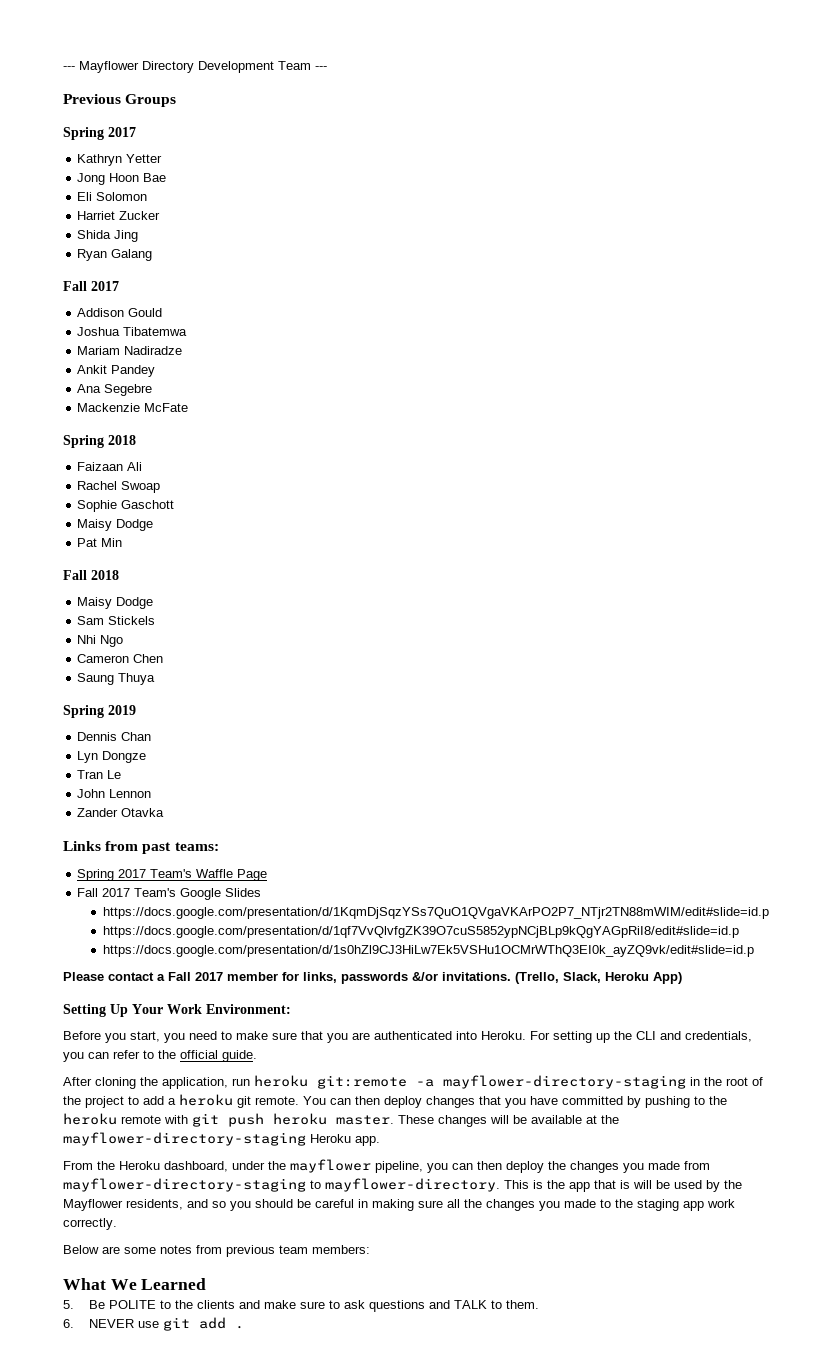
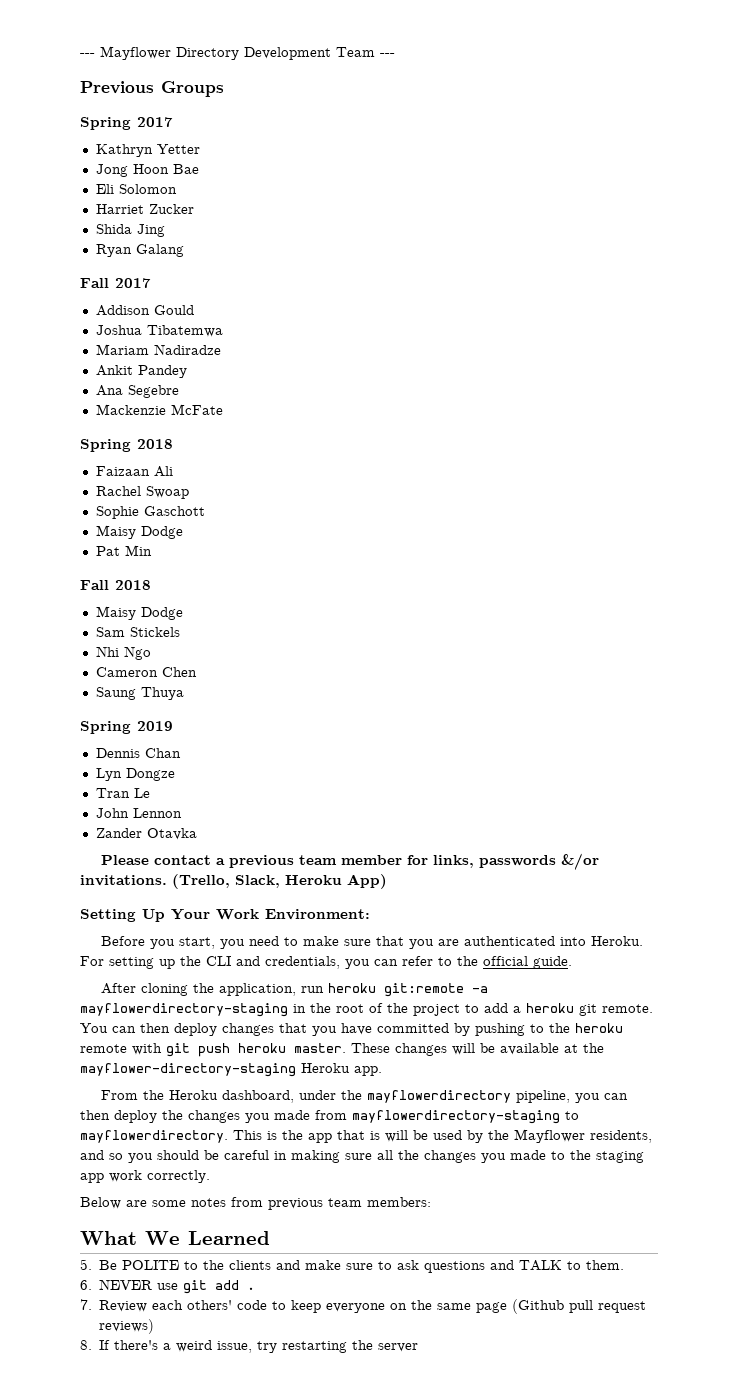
- Links from past teams:
- Spring 2017 Team's Waffle Page
- Fall 2017 Team's Google Slides
- https://docs.google.com/presentation/d/1KqmDjSqzYSs7QuO1QVgaVKArPO2P7_NTjr2TN88mWIM/edit#slide=id.p
- https://docs.google.com/presentation/d/1qf7VvQlvfgZK39O7cuS5852ypNCjBLp9kQgYAGpRiI8/edit#slide=id.p
- https://docs.google.com/presentation/d/1s0hZl9CJ3HiLw7Ek5VSHu1OCMrWThQ3EI0k_ayZQ9vk/edit#slide=id.p
- Please contact a Fall 2017 member for links, passwords &/or invitations.
+ Please contact a previous team member for links, passwords &/or invitations.
- After cloning the application, run heroku git:remote -a mayflower-directory-staging in the root of the project to add a heroku git remote.
+ After cloning the application, run heroku git:remote -a mayflowerdirectory-staging in the root of the project to add a heroku git remote.
- From the Heroku dashboard, under the mayflower pipeline, you can then deploy the changes you made from mayflower-directory-staging to mayflower-directory.
+ From the Heroku dashboard, under the mayflowerdirectory pipeline, you can then deploy the changes you made from mayflowerdirectory-staging to mayflowerdirectory.
+ 7. Review each others' code to keep everyone on the same page (Github pull request reviews)
+ 8. If there's a weird issue, try restarting the server

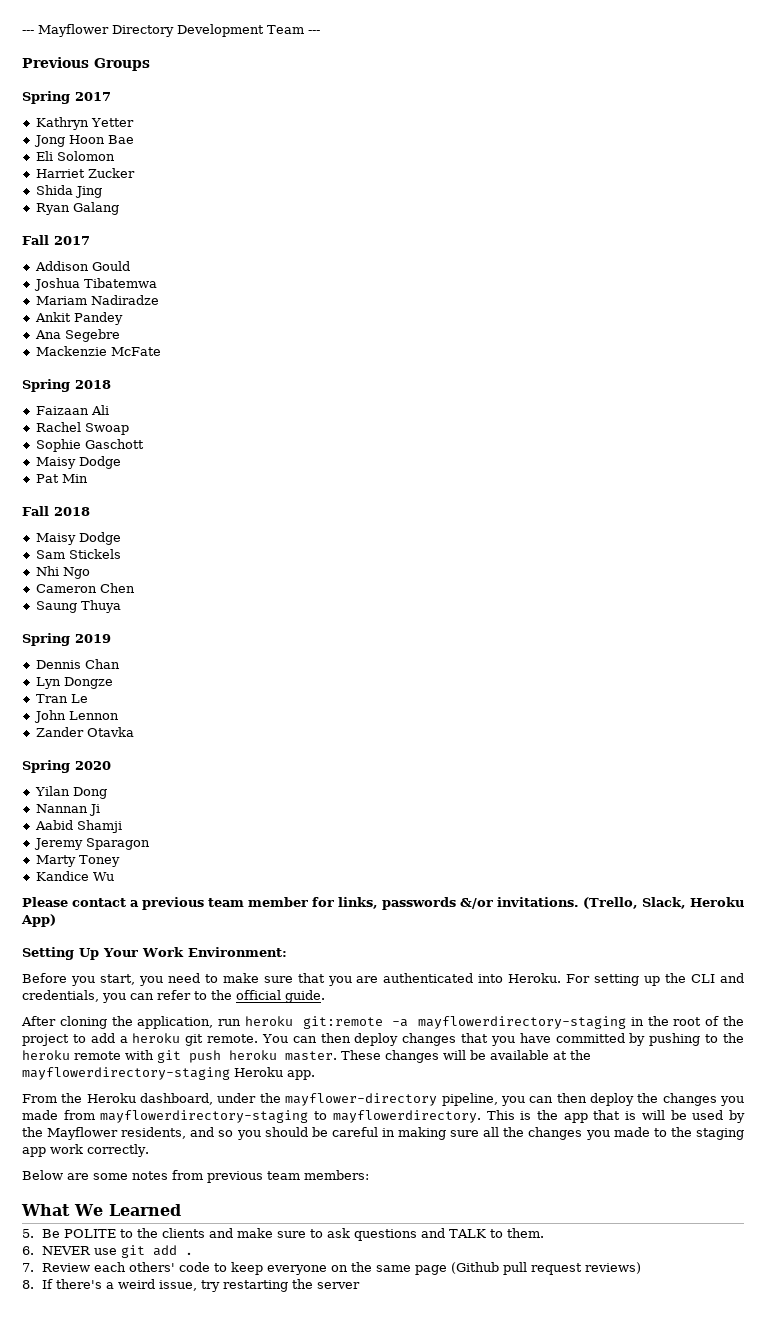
+ Spring 2020
+ Yilan Dong
+ Nannan Ji
+ Aabid Shamji
+ Jeremy Sparagon
+ Marty Toney
+ Kandice Wu
- These changes will be available at the mayflower-directory-staging Heroku app.
+ These changes will be available at the mayflowerdirectory-staging Heroku app.
- From the Heroku dashboard, under the mayflowerdirectory pipeline, you can then deploy the changes you made from mayflowerdirectory-staging to mayflowerdirectory.
+ From the Heroku dashboard, under the mayflower-directory pipeline, you can then deploy the changes you made from mayflowerdirectory-staging to mayflowerdirectory.

